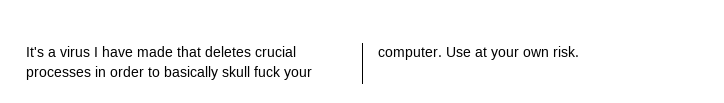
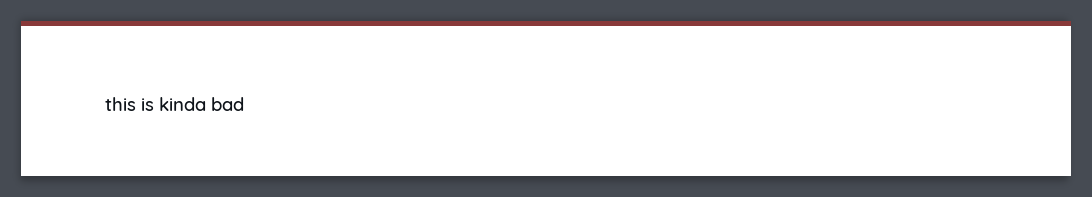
- It's a virus I have made that deletes crucial processes in order to basically skull fuck your computer. Use at your own risk.
+ this is kinda bad

